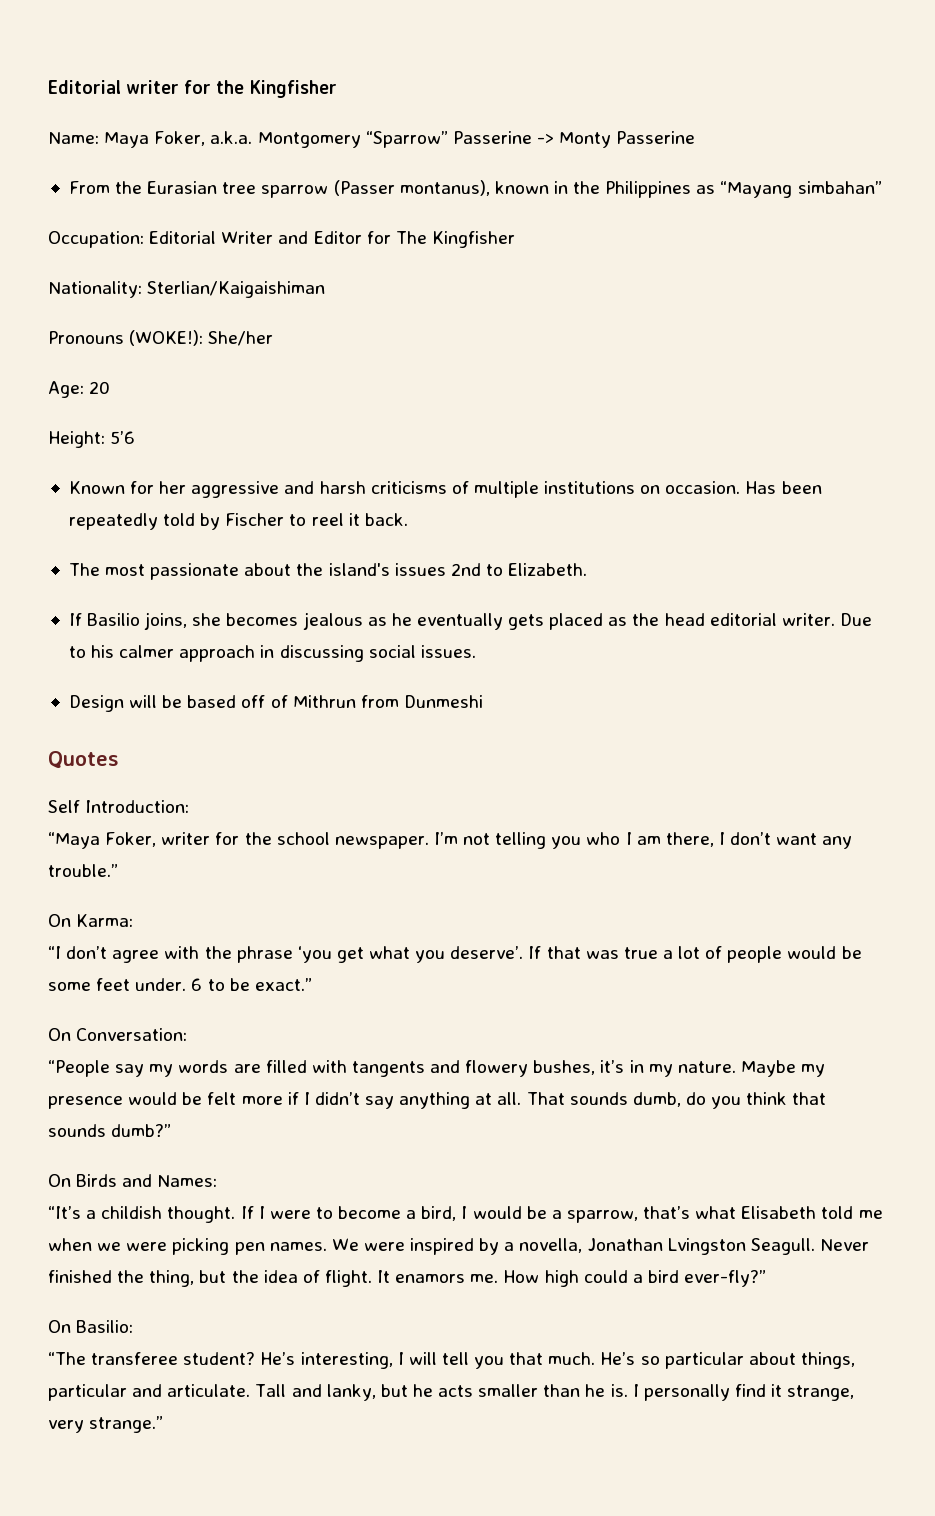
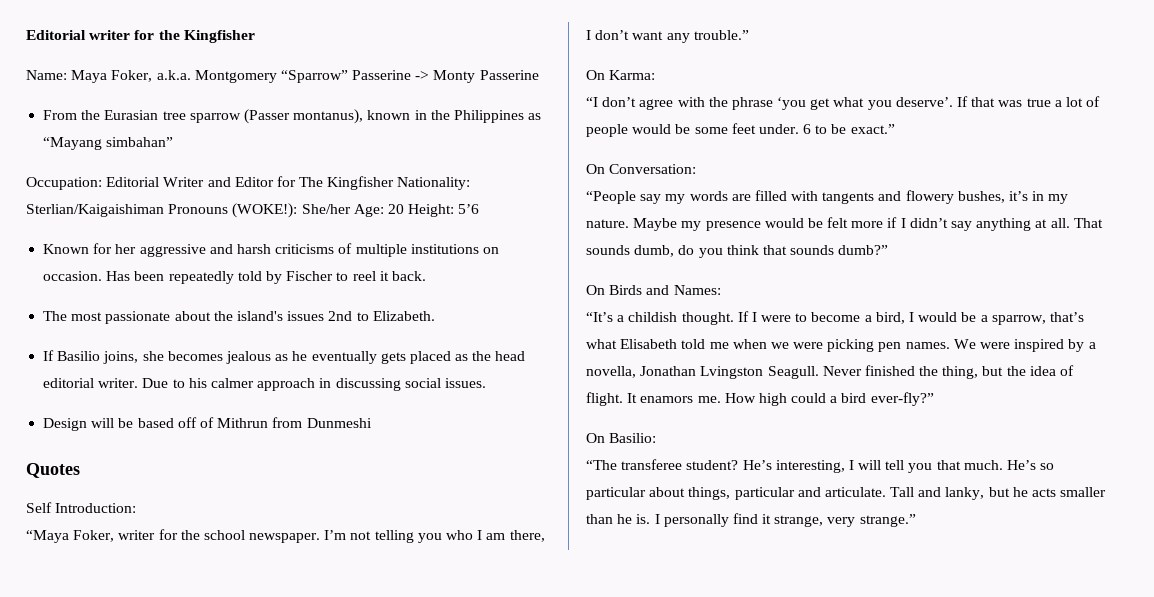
- Occupation: Editorial Writer and Editor for The Kingfisher
- Nationality: Sterlian/Kaigaishiman
- Pronouns (WOKE!): She/her
- Age: 20
- Height: 5’6
+ Occupation: Editorial Writer and Editor for The Kingfisher Nationality: Sterlian/Kaigaishiman Pronouns (WOKE!): She/her Age: 20 Height: 5’6

